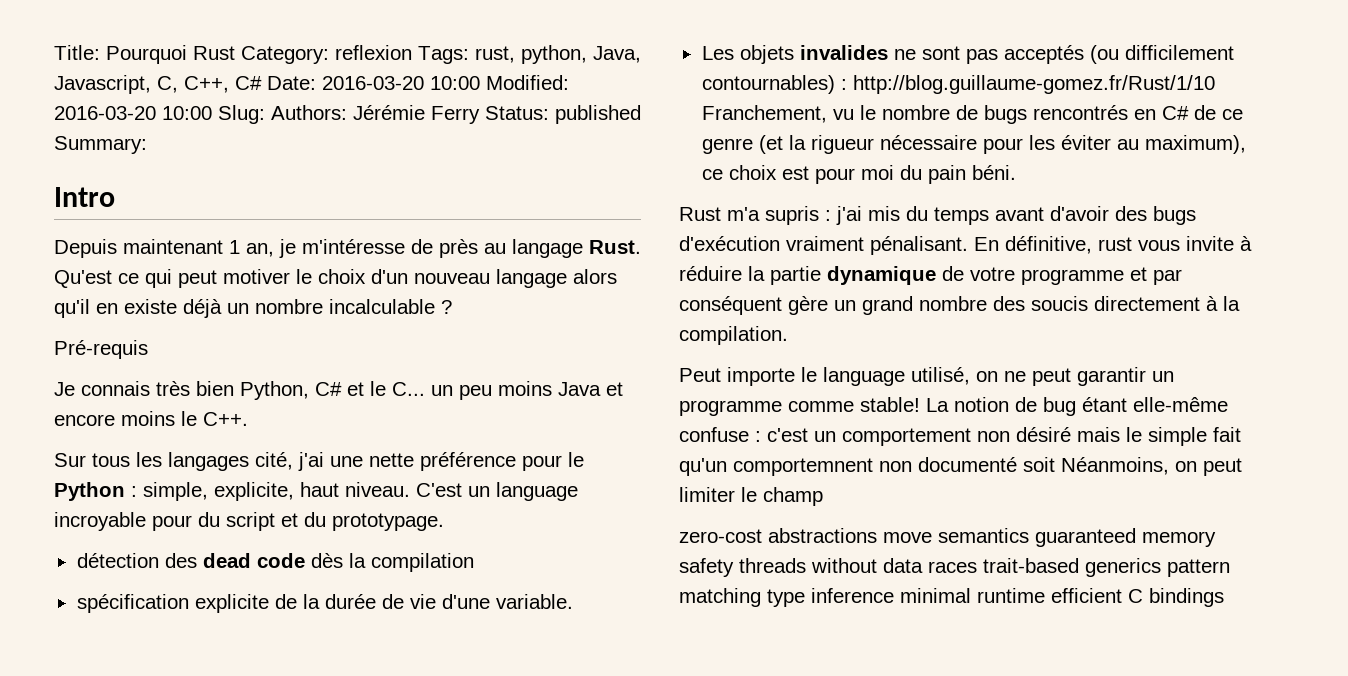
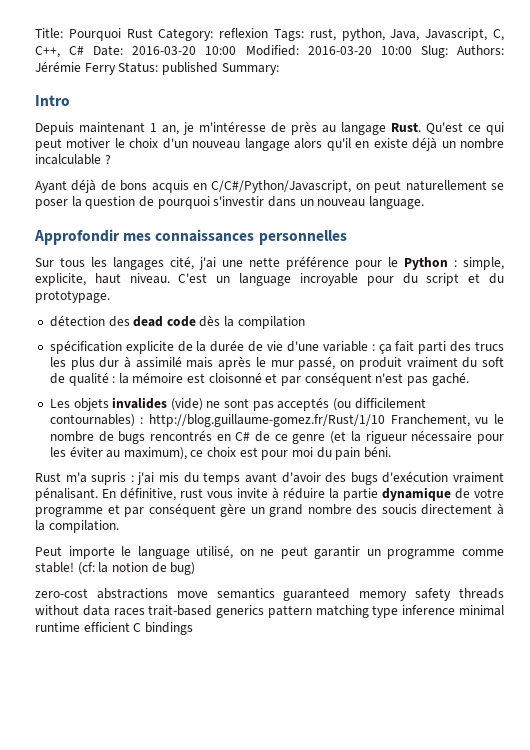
- Pré-requis
- Je connais très bien Python, C# et le C... un peu moins Java et encore moins le C++.
+ Ayant déjà de bons acquis en C/C#/Python/Javascript, on peut naturellement se poser la question de pourquoi s'investir dans un nouveau language.
+ Approfondir mes connaissances personnelles
- spécification explicite de la durée de vie d'une variable.
+ spécification explicite de la durée de vie d'une variable : ça fait parti des trucs les plus dur à assimilé mais après le mur passé, on produit vraiment du soft de qualité : la mémoire est cloisonné et par conséquent n'est pas gaché.
- Les objets invalides ne sont pas acceptés (ou difficilement contournables) : http://blog.guillaume-gomez.fr/Rust/1/10 Franchement, vu le nombre de bugs rencontrés en C# de ce genre (et la rigueur nécessaire pour les éviter au maximum), ce choix est pour moi du pain béni.
+ Les objets invalides (vide) ne sont pas acceptés (ou difficilement contournables) : http://blog.guillaume-gomez.fr/Rust/1/10 Franchement, vu le nombre de bugs rencontrés en C# de ce genre (et la rigueur nécessaire pour les éviter au maximum), ce choix est pour moi du pain béni.
- La notion de bug étant elle-même confuse : c'est un comportement non désiré mais le simple fait qu'un comportemnent non documenté soit Néanmoins, on peut limiter le champ
+ (cf: la notion de bug)

